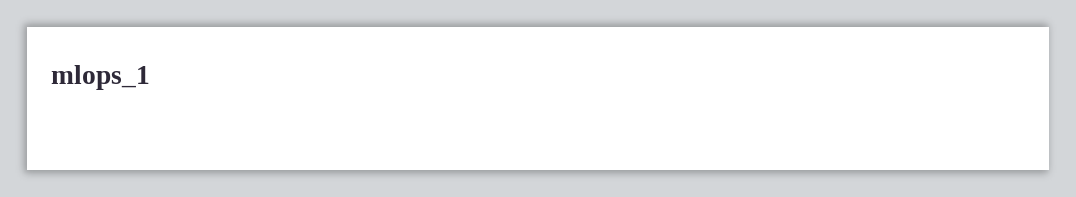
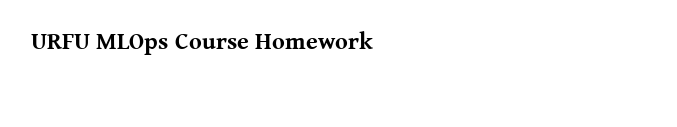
- mlops_1
+ URFU MLOps Course Homework

